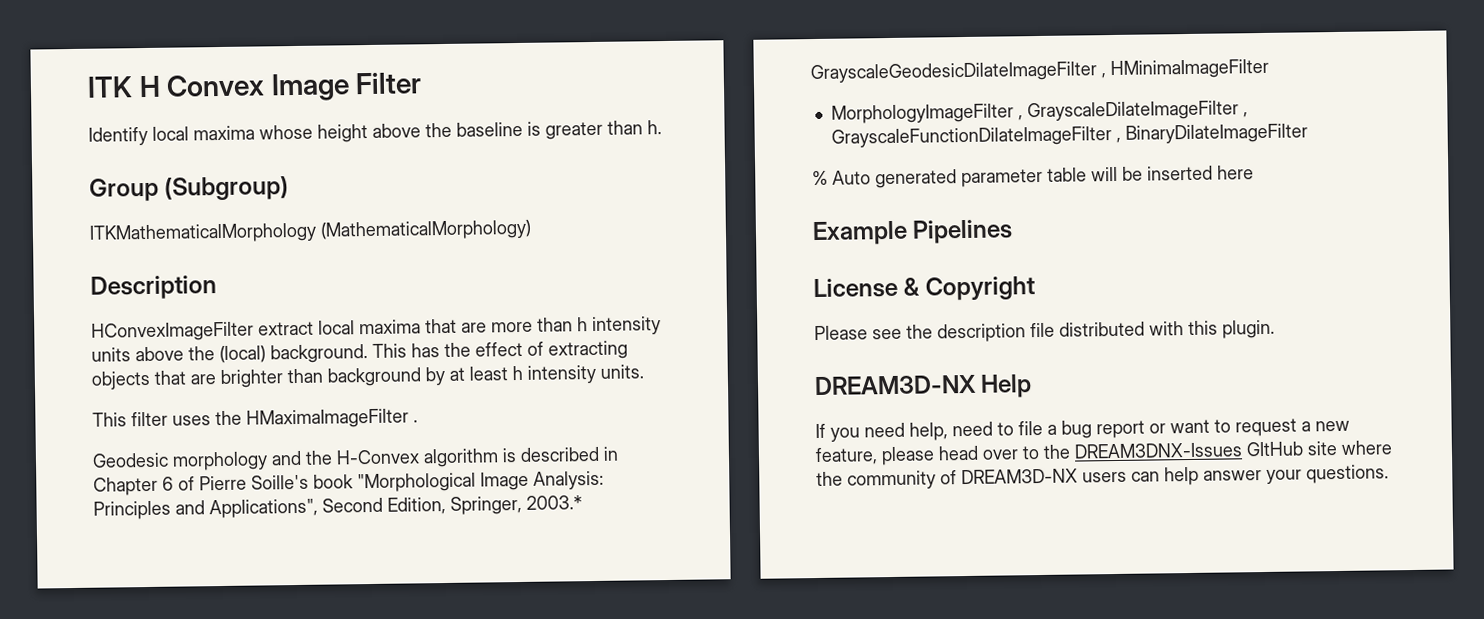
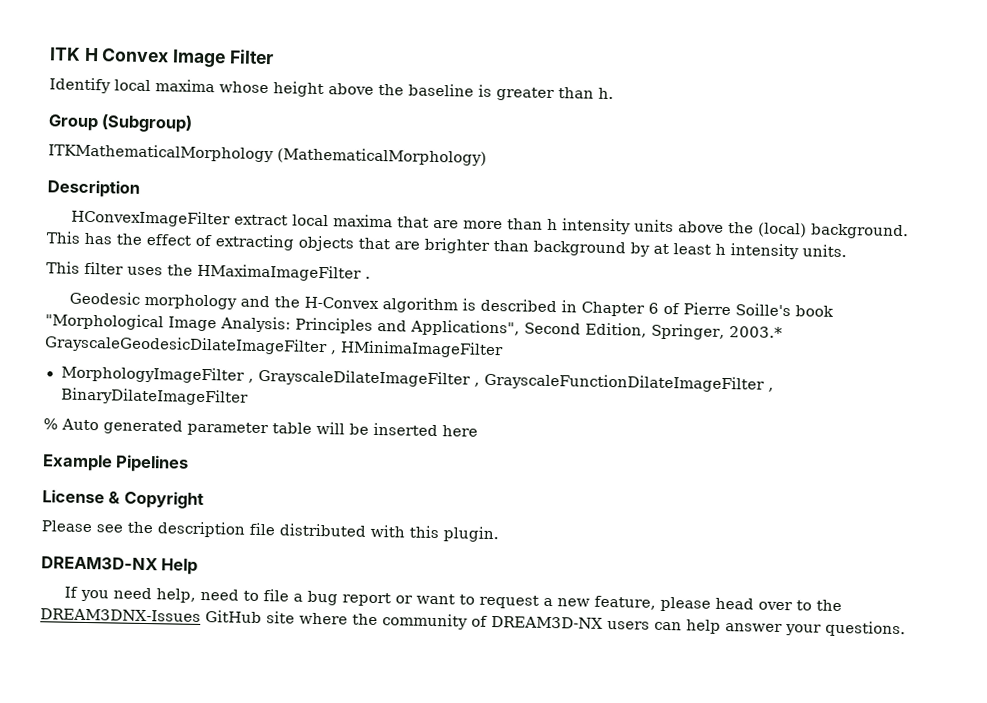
- If you need help, need to file a bug report or want to request a new feature, please head over to the DREAM3DNX-Issues GItHub site where the community of DREAM3D-NX users can help answer your questions.
+ If you need help, need to file a bug report or want to request a new feature, please head over to the DREAM3DNX-Issues GitHub site where the community of DREAM3D-NX users can help answer your questions.

